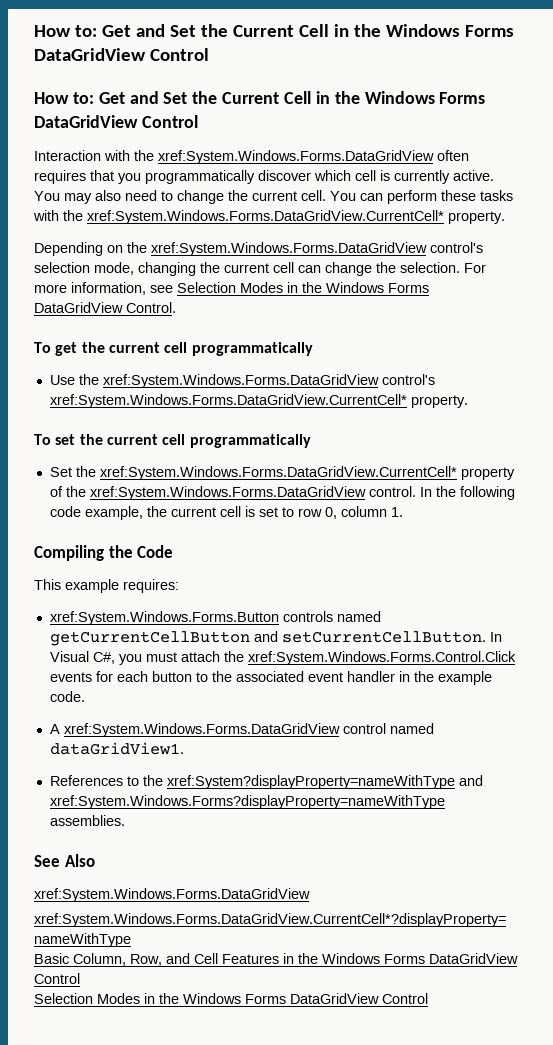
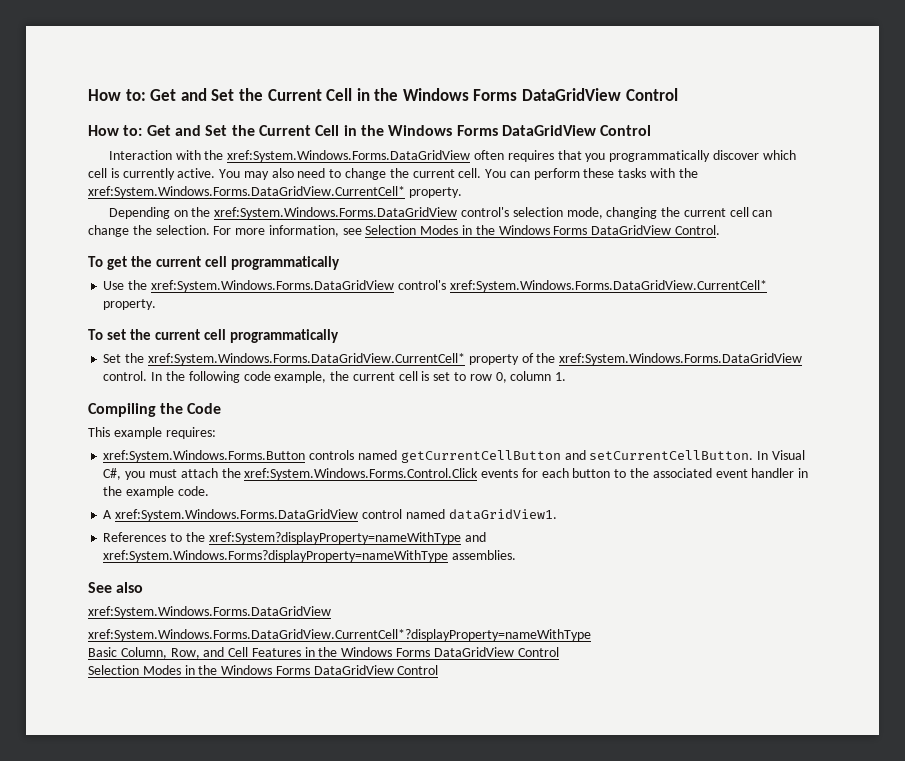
- See Also
+ See also

